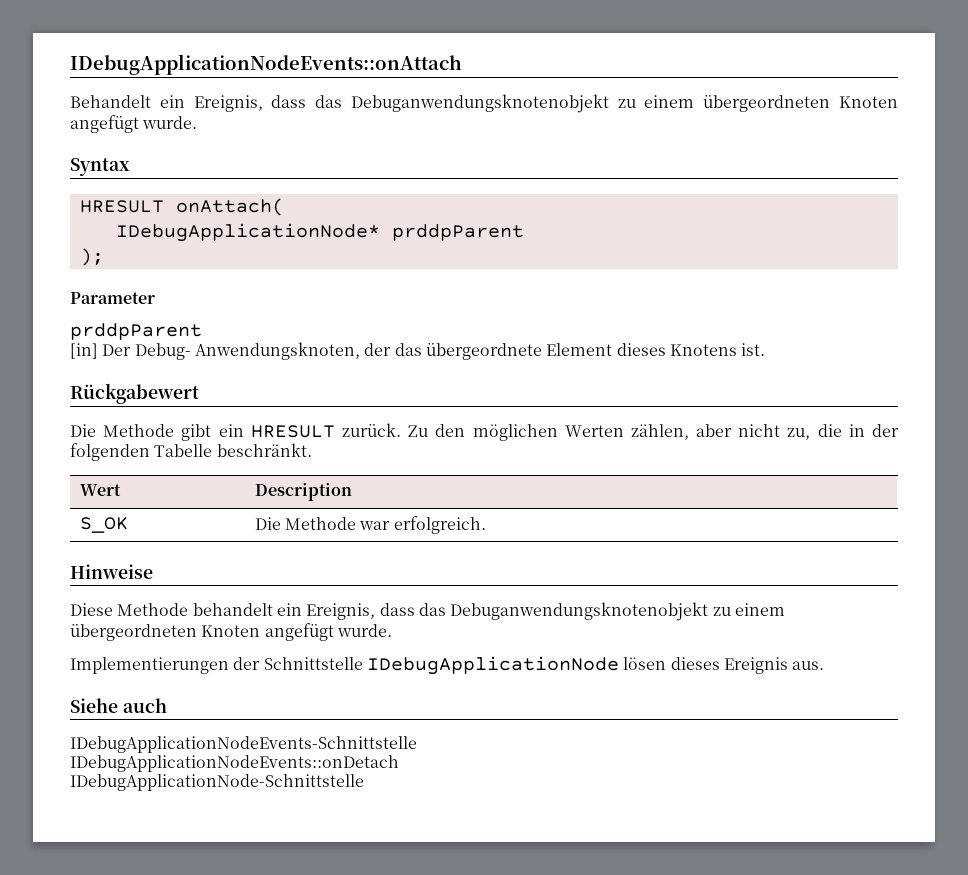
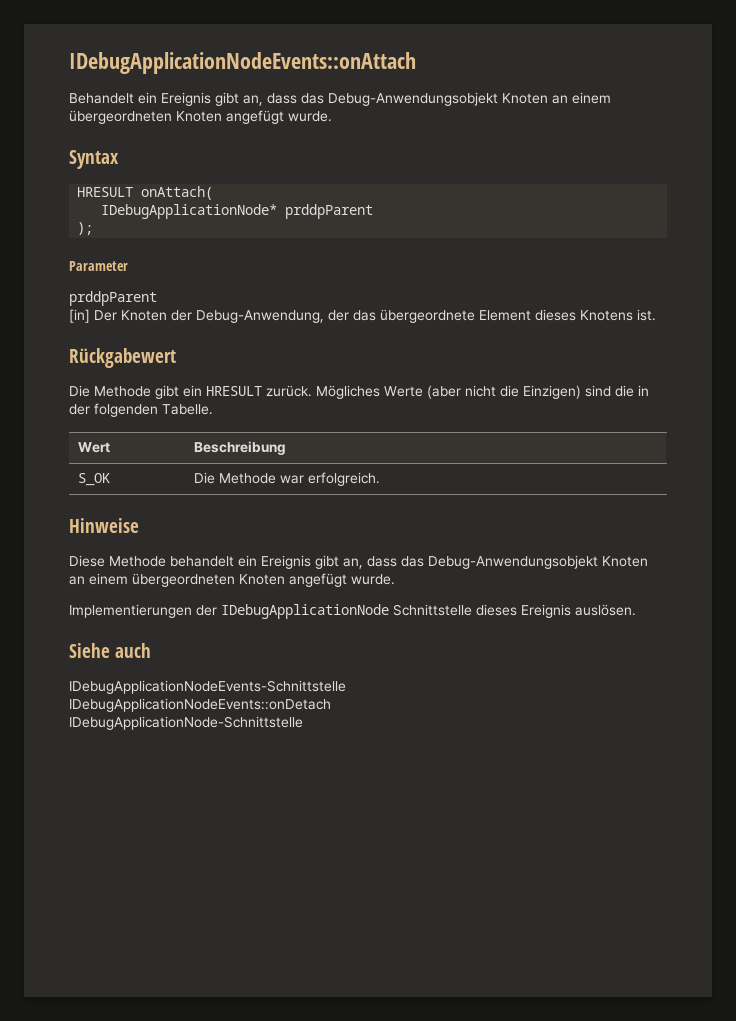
- Behandelt ein Ereignis, dass das Debuganwendungsknotenobjekt zu einem übergeordneten Knoten angefügt wurde.
+ Behandelt ein Ereignis gibt an, dass das Debug-Anwendungsobjekt Knoten an einem übergeordneten Knoten angefügt wurde.
- [in] Der Debug- Anwendungsknoten, der das übergeordnete Element dieses Knotens ist.
+ [in] Der Knoten der Debug-Anwendung, der das übergeordnete Element dieses Knotens ist.
- Zu den möglichen Werten zählen, aber nicht zu, die in der folgenden Tabelle beschränkt.
+ Mögliches Werte (aber nicht die Einzigen) sind die in der folgenden Tabelle.
- Wert | Description
+ Wert | Beschreibung
- Diese Methode behandelt ein Ereignis, dass das Debuganwendungsknotenobjekt zu einem übergeordneten Knoten angefügt wurde.
+ Diese Methode behandelt ein Ereignis gibt an, dass das Debug-Anwendungsobjekt Knoten an einem übergeordneten Knoten angefügt wurde.
- Implementierungen der Schnittstelle IDebugApplicationNode lösen dieses Ereignis aus.
+ Implementierungen der IDebugApplicationNode Schnittstelle dieses Ereignis auslösen.

